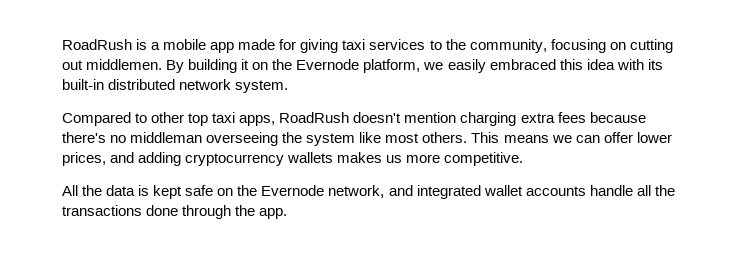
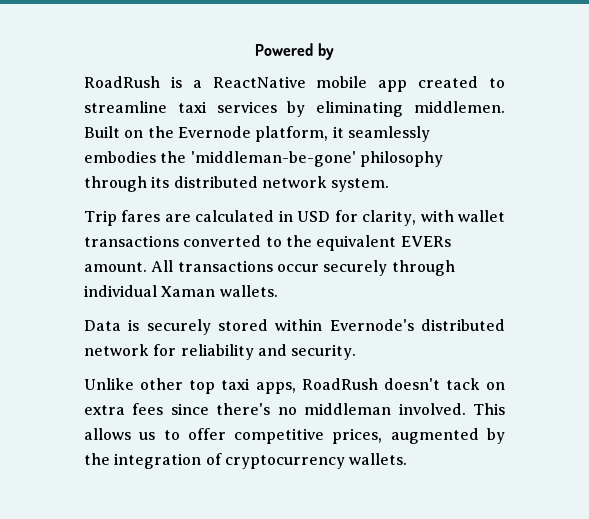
+ Powered by
- RoadRush is a mobile app made for giving taxi services to the community, focusing on cutting out middlemen. By building it on the Evernode platform, we easily embraced this idea with its built-in distributed network system.
- Compared to other top taxi apps, RoadRush doesn't mention charging extra fees because there's no middleman overseeing the system like most others. This means we can offer lower prices, and adding cryptocurrency wallets makes us more competitive.
- All the data is kept safe on the Evernode network, and integrated wallet accounts handle all the transactions done through the app.
+ RoadRush is a ReactNative mobile app created to streamline taxi services by eliminating middlemen. Built on the Evernode platform, it seamlessly embodies the 'middleman-be-gone' philosophy through its distributed network system.
+ Trip fares are calculated in USD for clarity, with wallet transactions converted to the equivalent EVERs amount. All transactions occur securely through individual Xaman wallets.
+ Data is securely stored within Evernode's distributed network for reliability and security.
+ Unlike other top taxi apps, RoadRush doesn't tack on extra fees since there's no middleman involved. This allows us to offer competitive prices, augmented by the integration of cryptocurrency wallets.

